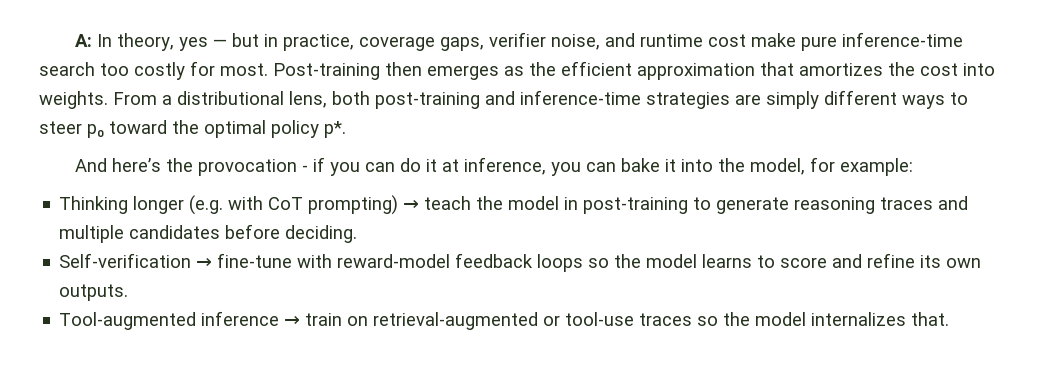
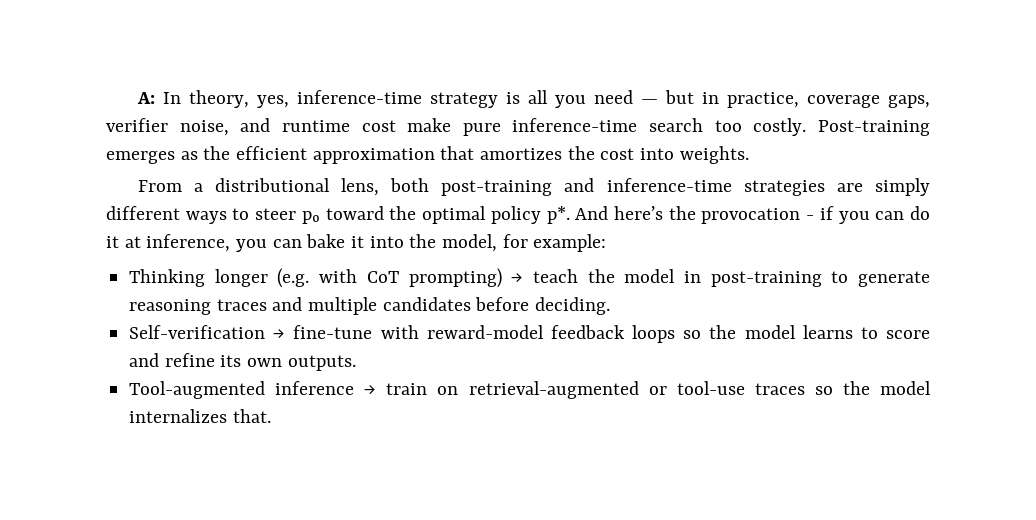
- In theory, yes — but in practice, coverage gaps, verifier noise, and runtime cost make pure inference-time search too costly for most. Post-training then emerges as the efficient approximation that amortizes the cost into weights. From a distributional lens, both post-training and inference-time strategies are simply different ways to steer p₀ toward the optimal policy p*.
- And here’s the provocation - if you can do it at inference, you can bake it into the model, for example:
+ In theory, yes, inference-time strategy is all you need — but in practice, coverage gaps, verifier noise, and runtime cost make pure inference-time search too costly. Post-training emerges as the efficient approximation that amortizes the cost into weights.
+ From a distributional lens, both post-training and inference-time strategies are simply different ways to steer p₀ toward the optimal policy p*. And here’s the provocation - if you can do it at inference, you can bake it into the model, for example:

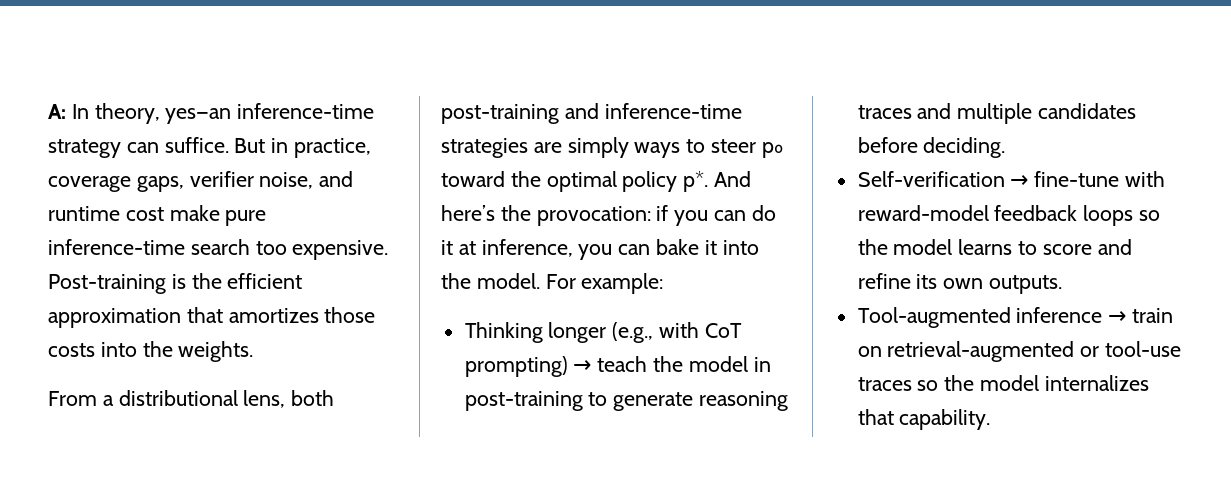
- A: In theory, yes, inference-time strategy is all you need — but in practice, coverage gaps, verifier noise, and runtime cost make pure inference-time search too costly. Post-training emerges as the efficient approximation that amortizes the cost into weights.
+ A: In theory, yes—an inference-time strategy can suffice. But in practice, coverage gaps, verifier noise, and runtime cost make pure inference-time search too expensive. Post-training is the efficient approximation that amortizes those costs into the weights.
- From a distributional lens, both post-training and inference-time strategies are simply different ways to steer p₀ toward the optimal policy p*.
+ From a distributional lens, both post-training and inference-time strategies are simply ways to steer p₀ toward the optimal policy p*.
- And here’s the provocation - if you can do it at inference, you can bake it into the model, for example:
+ And here’s the provocation: if you can do it at inference, you can bake it into the model. For example:
- Thinking longer (e.g. with CoT prompting) → teach the model in post-training to generate reasoning traces and multiple candidates before deciding.
+ Thinking longer (e.g., with CoT prompting) → teach the model in post-training to generate reasoning traces and multiple candidates before deciding.
- Tool-augmented inference → train on retrieval-augmented or tool-use traces so the model internalizes that.
+ Tool-augmented inference → train on retrieval-augmented or tool-use traces so the model internalizes that capability.

